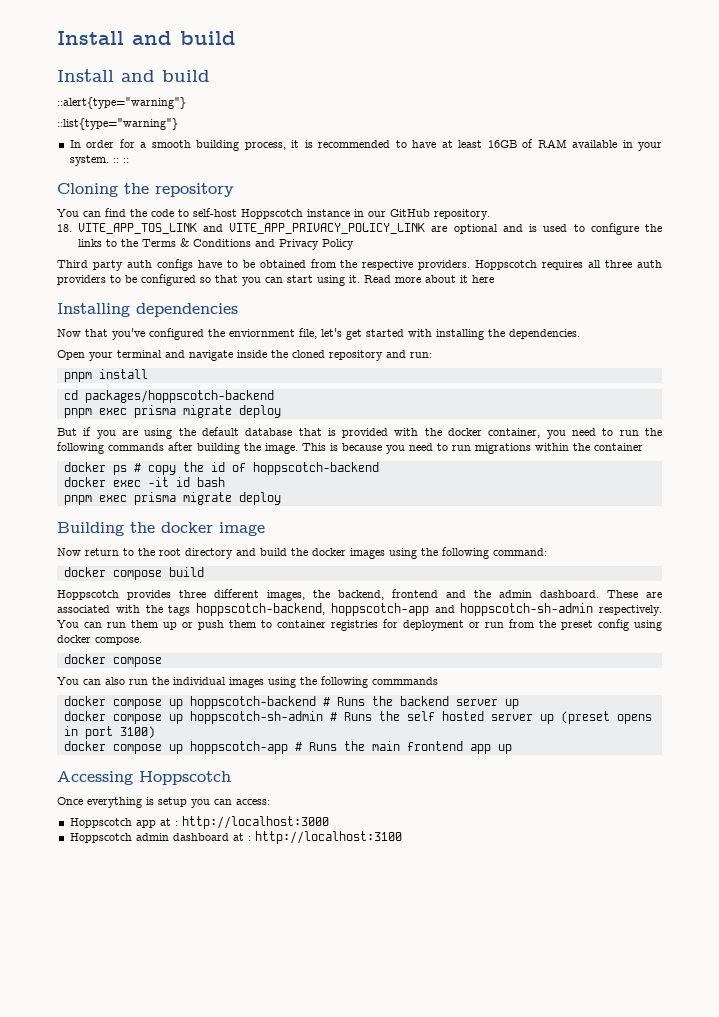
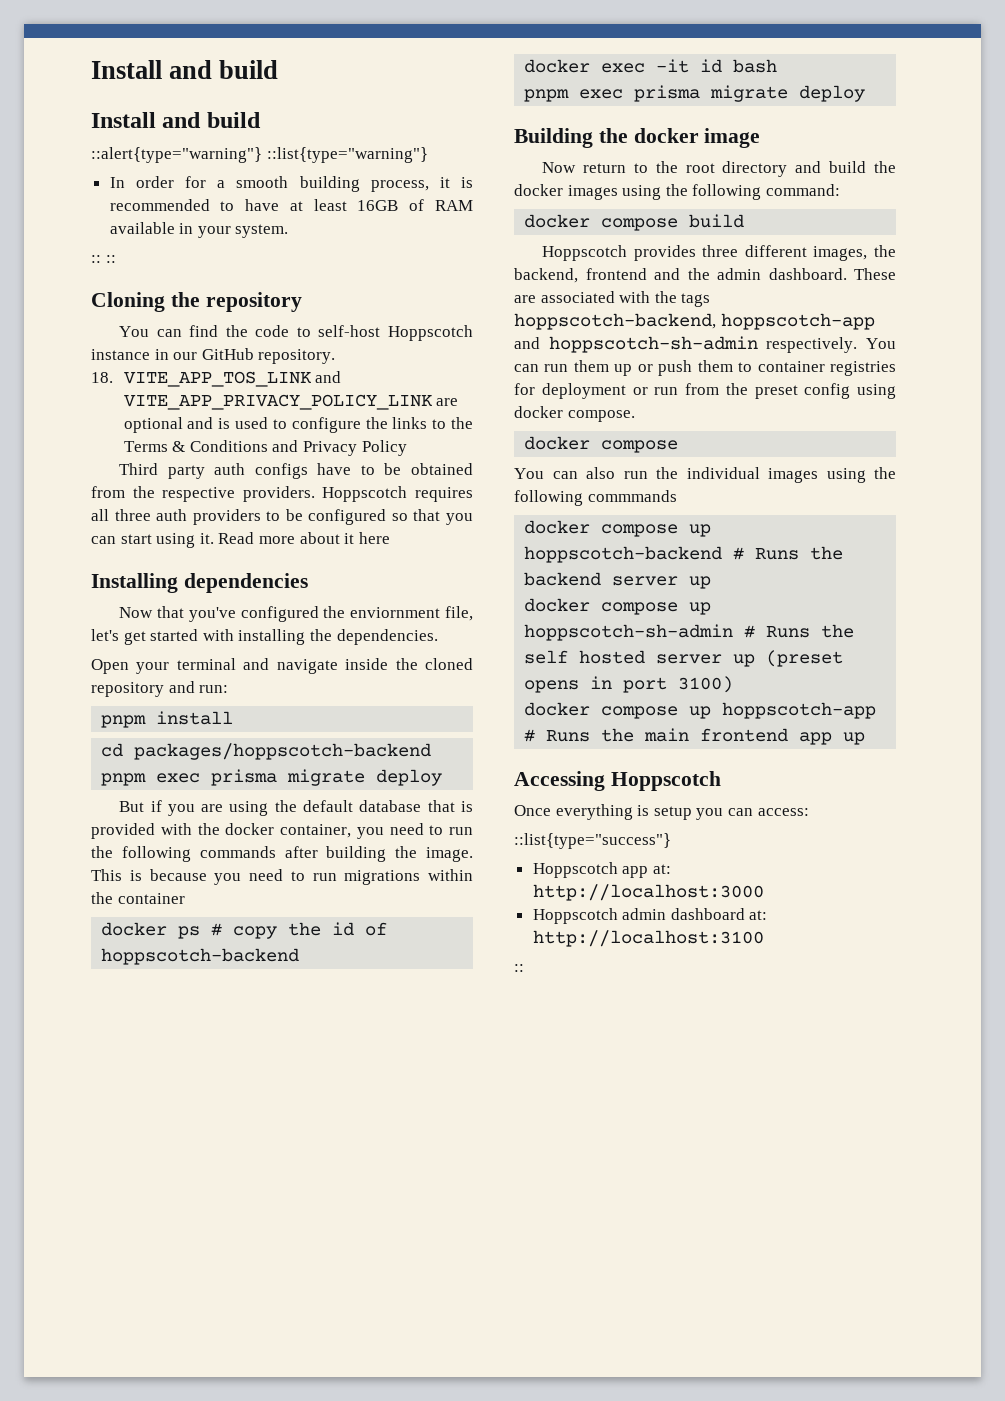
- ::alert{type="warning"}
- ::list{type="warning"}
+ ::alert{type="warning"} ::list{type="warning"}
- In order for a smooth building process, it is recommended to have at least 16GB of RAM available in your system. :: ::
+ In order for a smooth building process, it is recommended to have at least 16GB of RAM available in your system.
+ :: ::
+ ::list{type="success"}
- Hoppscotch app at : http://localhost:3000
+ Hoppscotch app at: http://localhost:3000
- Hoppscotch admin dashboard at : http://localhost:3100
+ Hoppscotch admin dashboard at: http://localhost:3100
+ ::

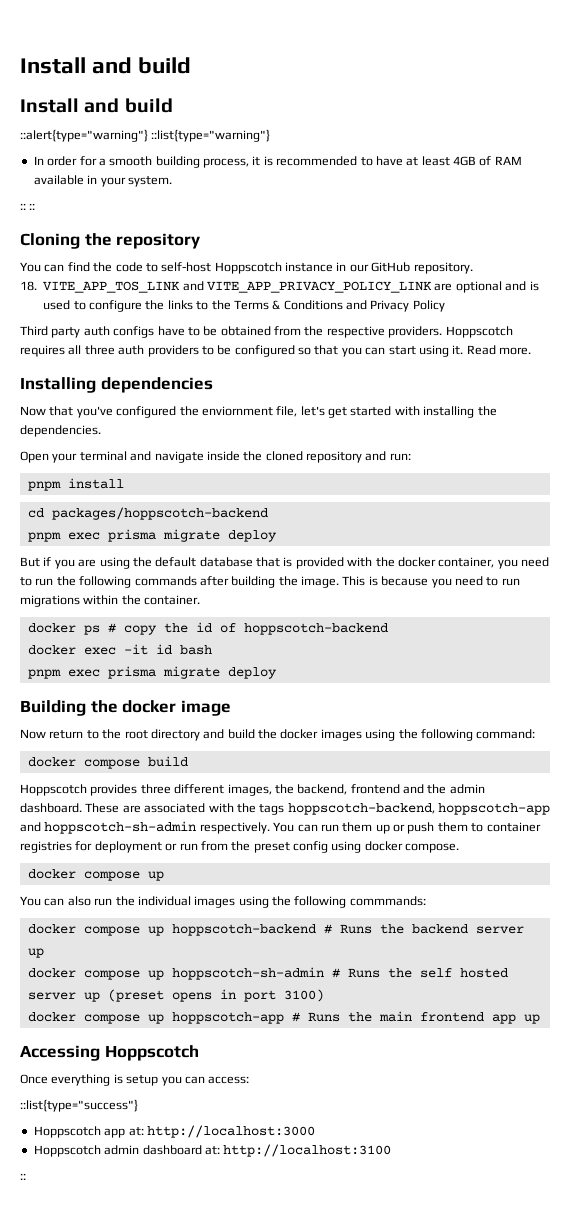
- In order for a smooth building process, it is recommended to have at least 16GB of RAM available in your system.
+ In order for a smooth building process, it is recommended to have at least 4GB of RAM available in your system.
- Read more about it here
+ Read more.
- This is because you need to run migrations within the container
+ This is because you need to run migrations within the container.
  You can run them up or push them to container registries for deployment or run from the preset config using docker compose.
- docker compose
+ docker compose up
- You can also run the individual images using the following commmands
+ You can also run the individual images using the following commmands:

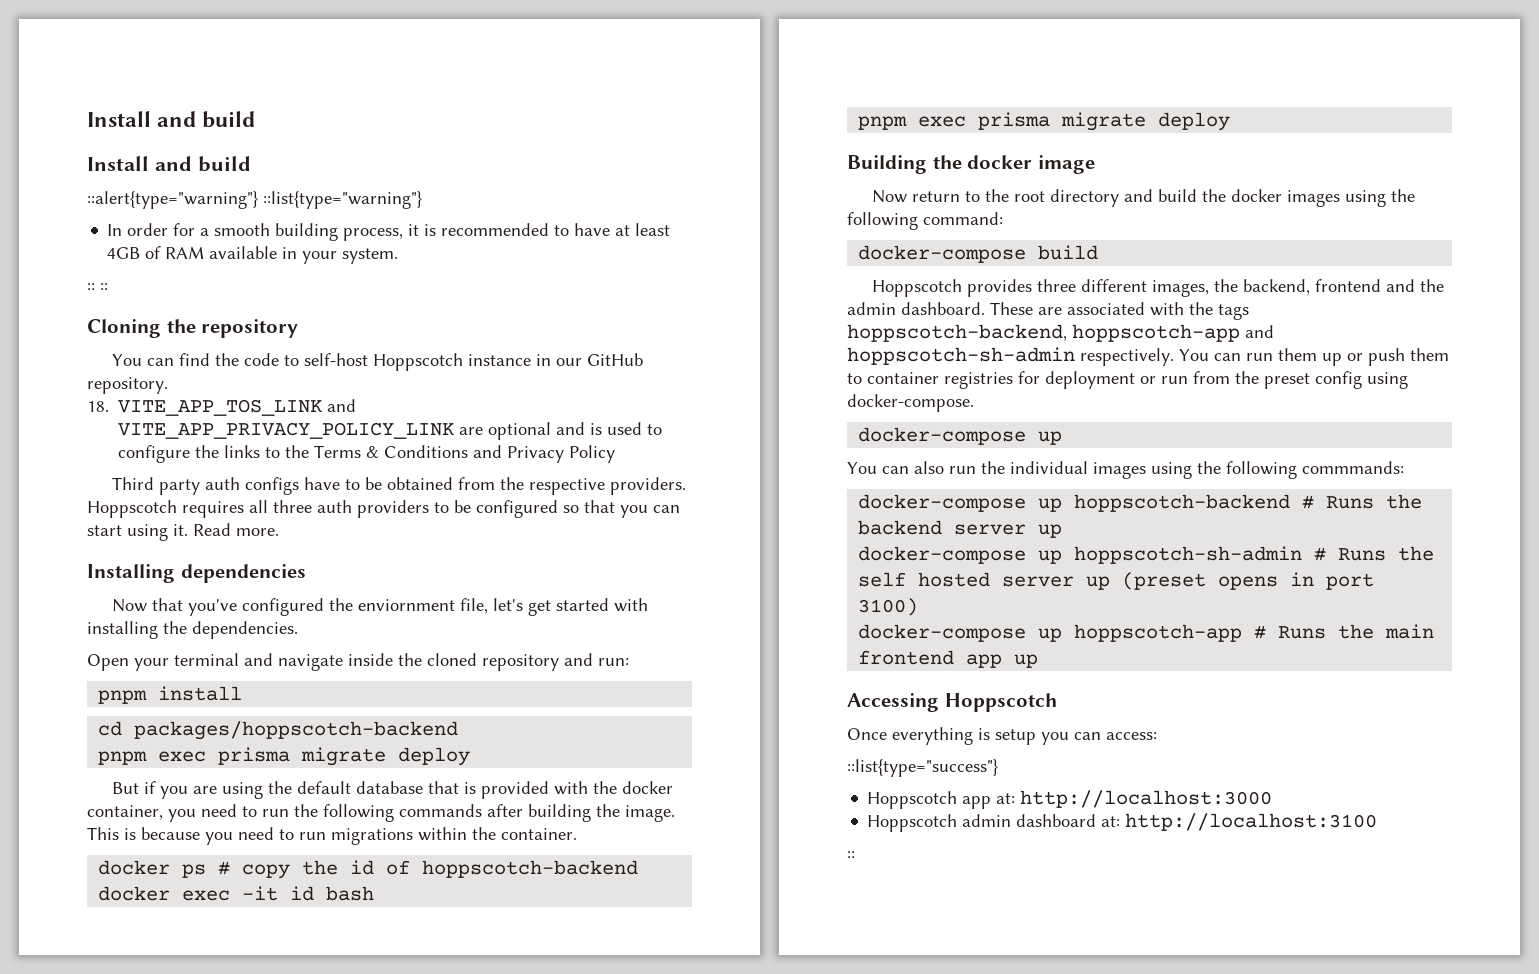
- docker compose build
+ docker-compose build
- You can run them up or push them to container registries for deployment or run from the preset config using docker compose.
- docker compose up
+ You can run them up or push them to container registries for deployment or run from the preset config using docker-compose.
+ docker-compose up
- docker compose up hoppscotch-backend # Runs the backend server up
+ docker-compose up hoppscotch-backend # Runs the backend server up
- docker compose up hoppscotch-sh-admin # Runs the self hosted server up (preset opens in port 3100)
+ docker-compose up hoppscotch-sh-admin # Runs the self hosted server up (preset opens in port 3100)
- docker compose up hoppscotch-app # Runs the main frontend app up
+ docker-compose up hoppscotch-app # Runs the main frontend app up

